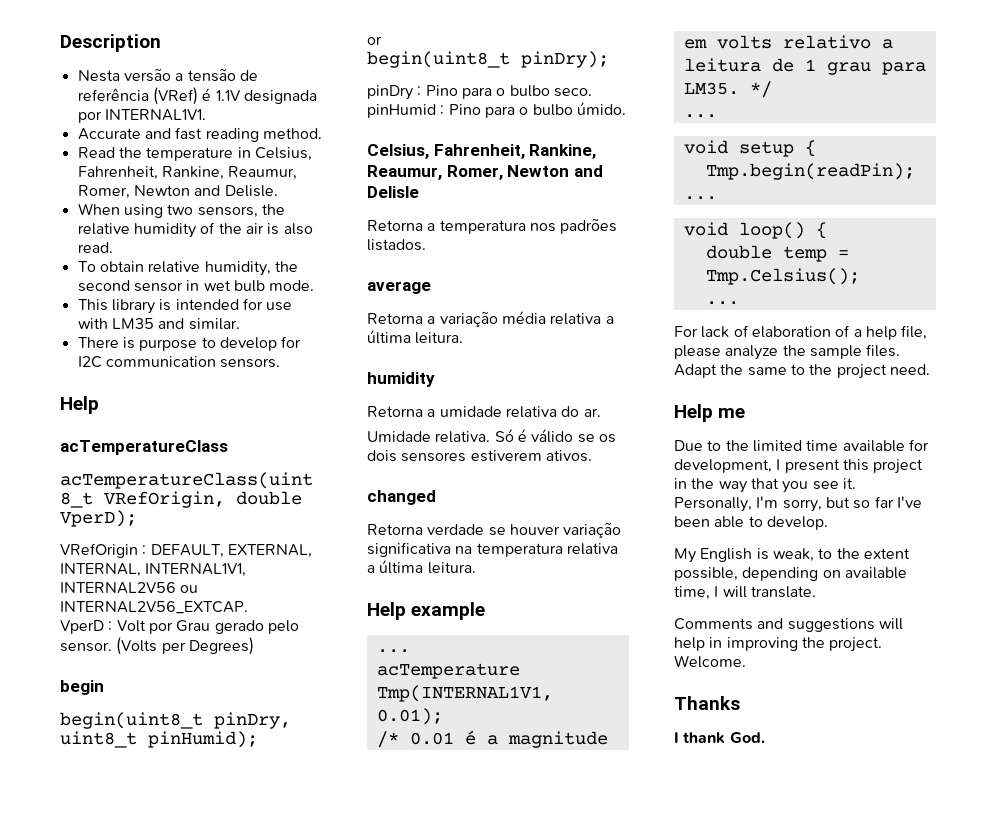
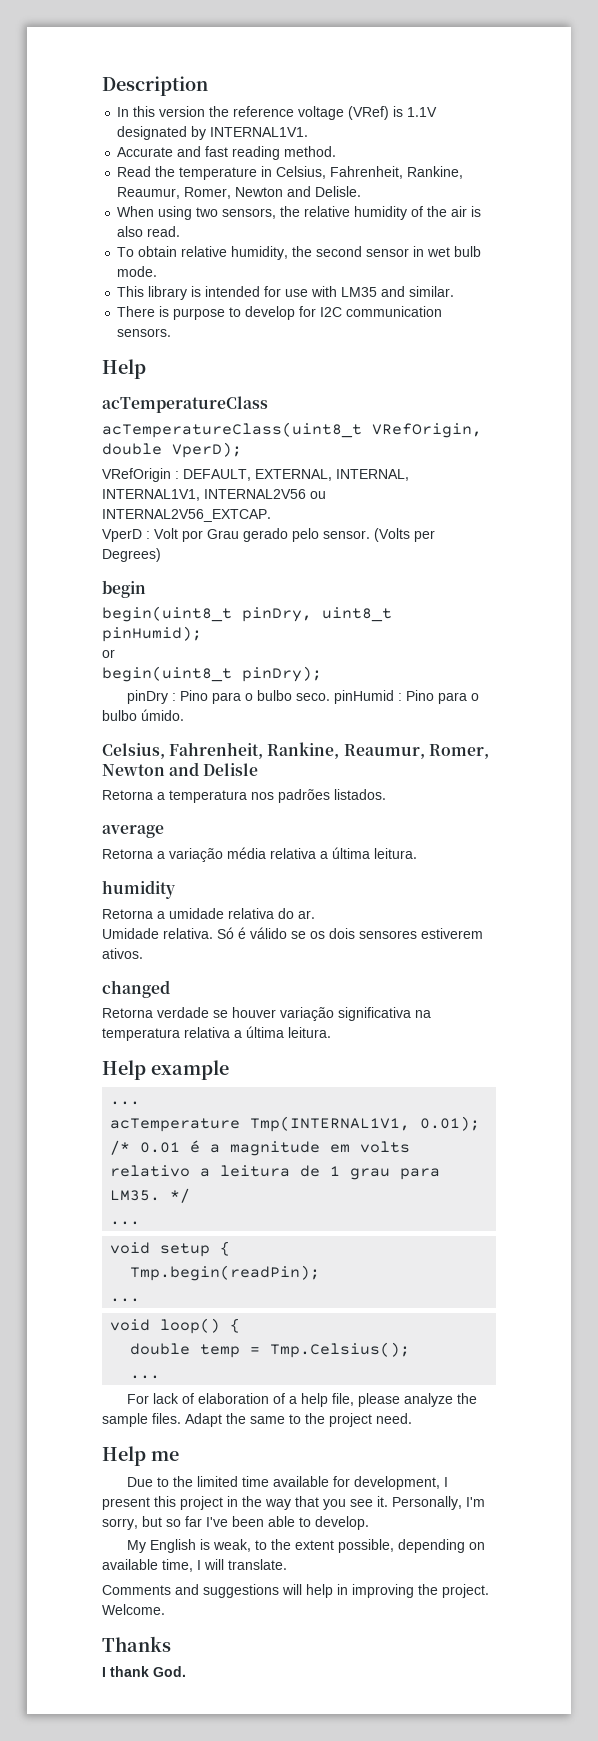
- Nesta versão a tensão de referência (VRef) é 1.1V designada por INTERNAL1V1.
+ In this version the reference voltage (VRef) is 1.1V designated by INTERNAL1V1.

